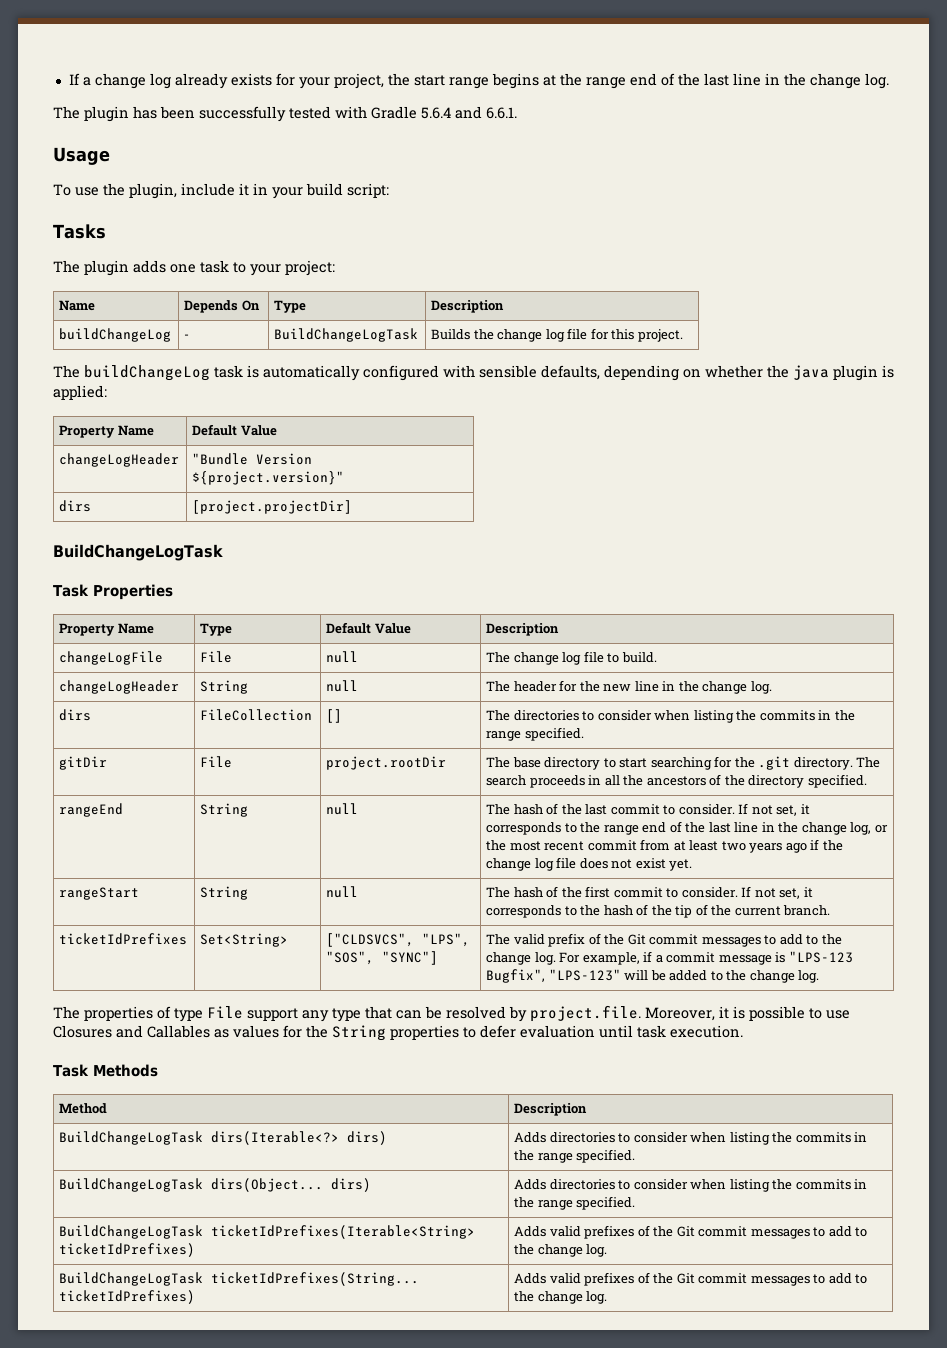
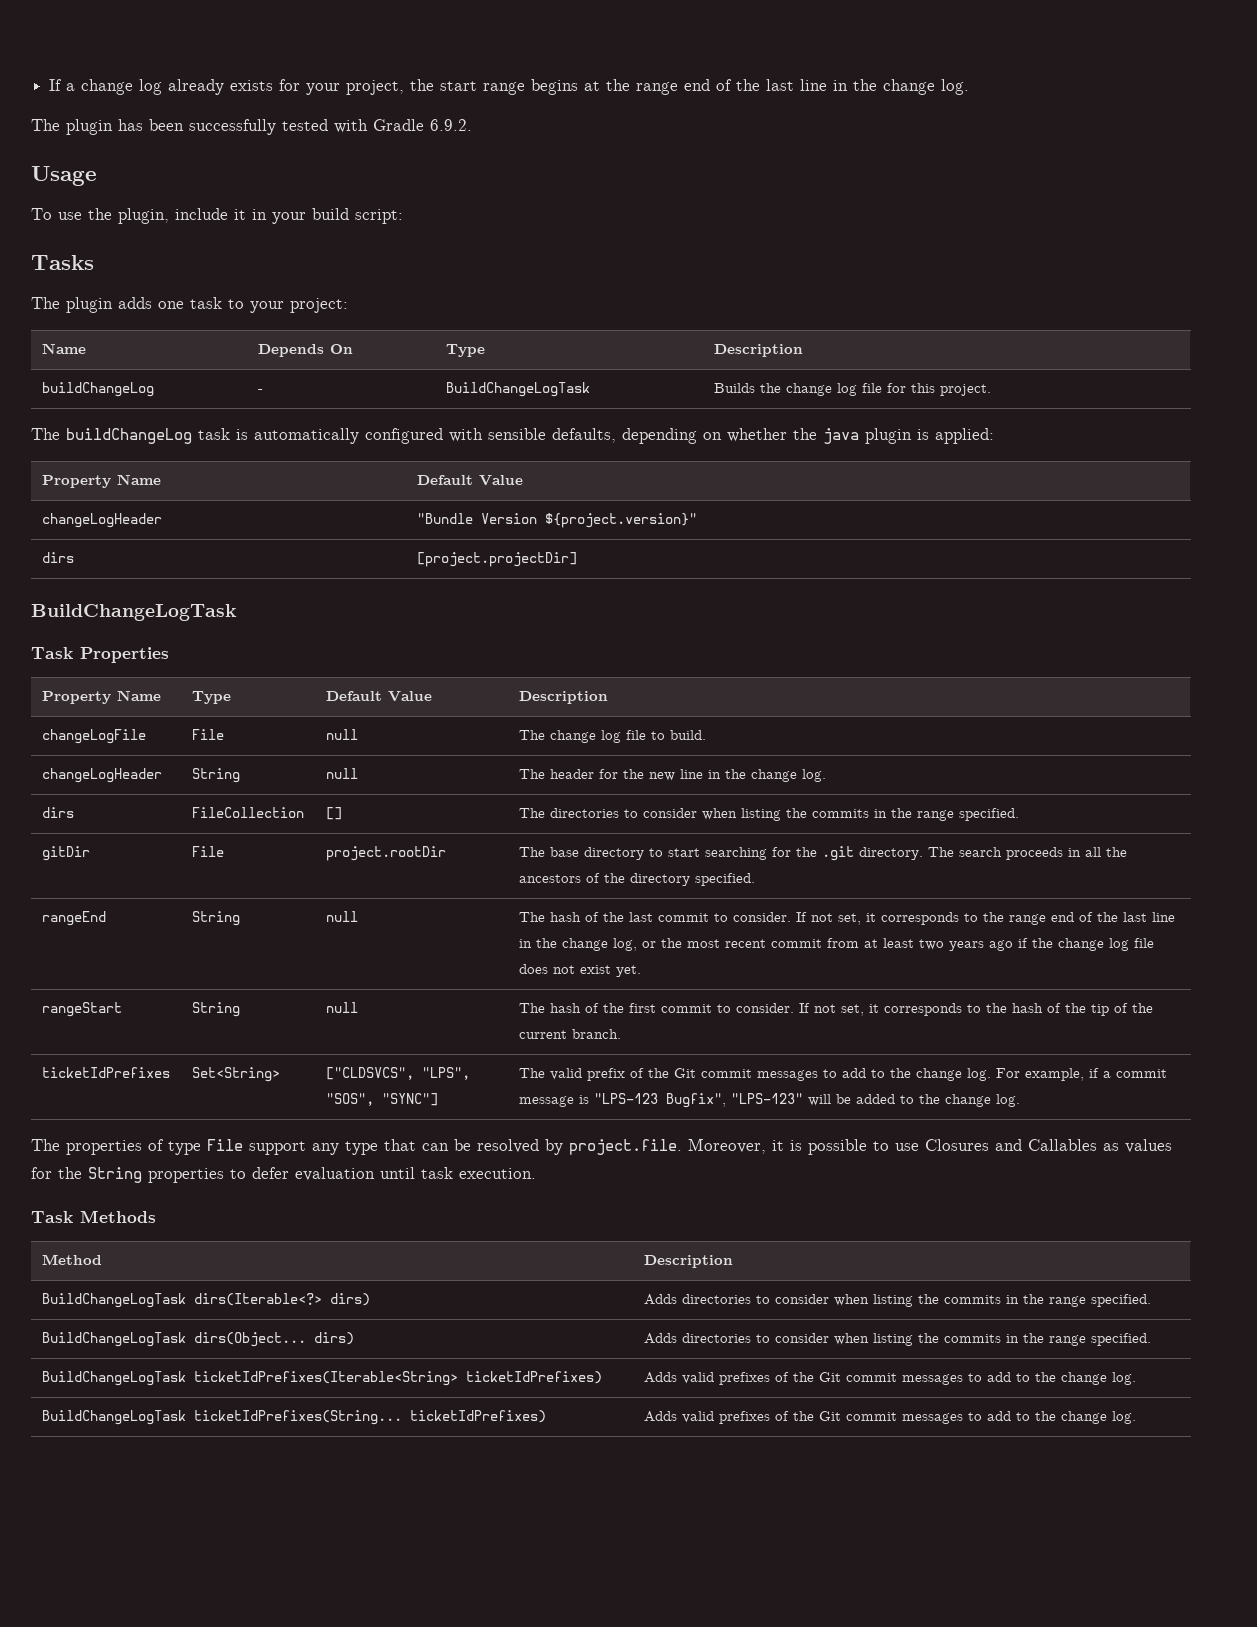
- The plugin has been successfully tested with Gradle 5.6.4 and 6.6.1.
+ The plugin has been successfully tested with Gradle 6.9.2.

